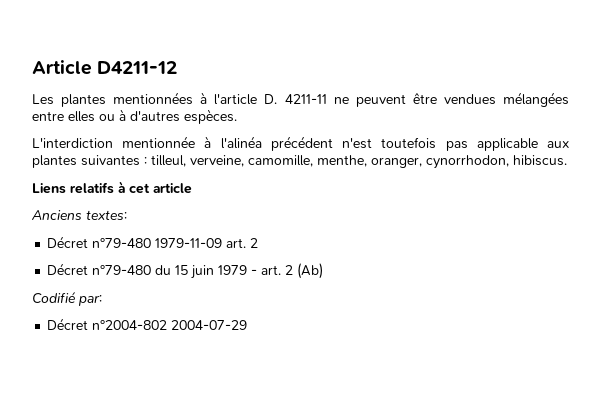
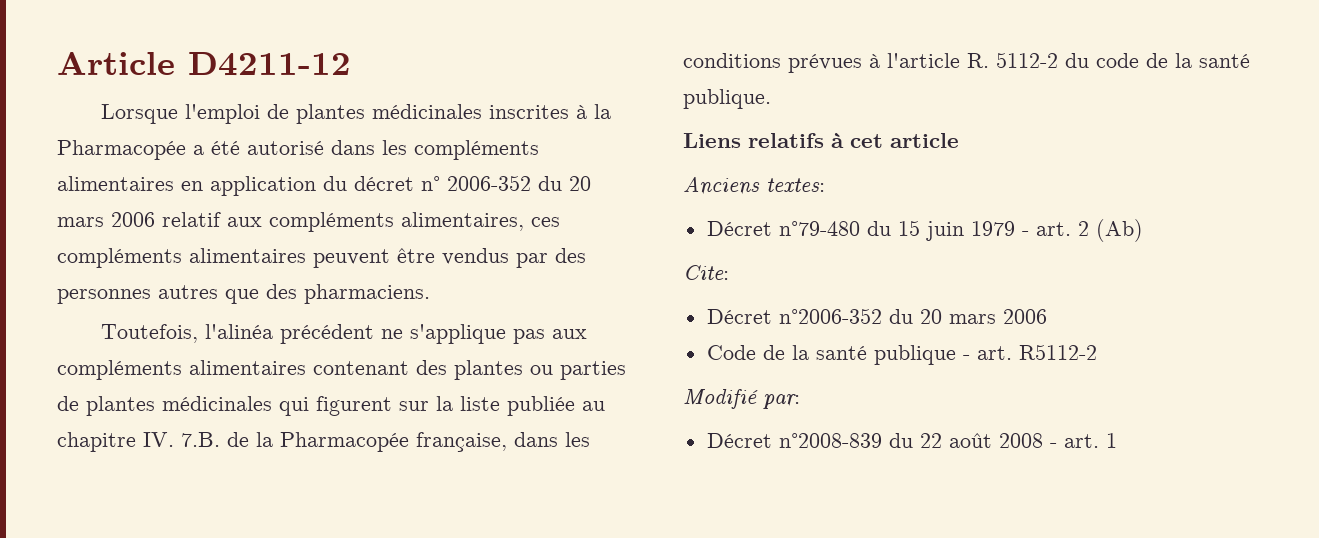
- Les plantes mentionnées à l'article D. 4211-11 ne peuvent être vendues mélangées entre elles ou à d'autres espèces.
- L'interdiction mentionnée à l'alinéa précédent n'est toutefois pas applicable aux plantes suivantes : tilleul, verveine, camomille, menthe, oranger, cynorrhodon, hibiscus.
+ Lorsque l'emploi de plantes médicinales inscrites à la Pharmacopée a été autorisé dans les compléments alimentaires en application du décret n° 2006-352 du 20 mars 2006 relatif aux compléments alimentaires, ces compléments alimentaires peuvent être vendus par des personnes autres que des pharmaciens.
+ Toutefois, l'alinéa précédent ne s'applique pas aux compléments alimentaires contenant des plantes ou parties de plantes médicinales qui figurent sur la liste publiée au chapitre IV. 7.B. de la Pharmacopée française, dans les conditions prévues à l'article R. 5112-2 du code de la santé publique.
- Décret n°79-480 1979-11-09 art. 2
- Codifié par:
- Décret n°2004-802 2004-07-29
+ Cite:
+ Décret n°2006-352 du 20 mars 2006
+ Code de la santé publique - art. R5112-2
+ Modifié par:
+ Décret n°2008-839 du 22 août 2008 - art. 1

